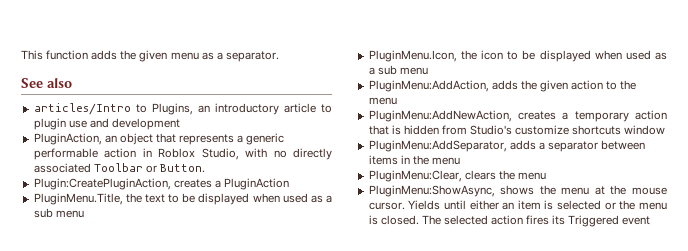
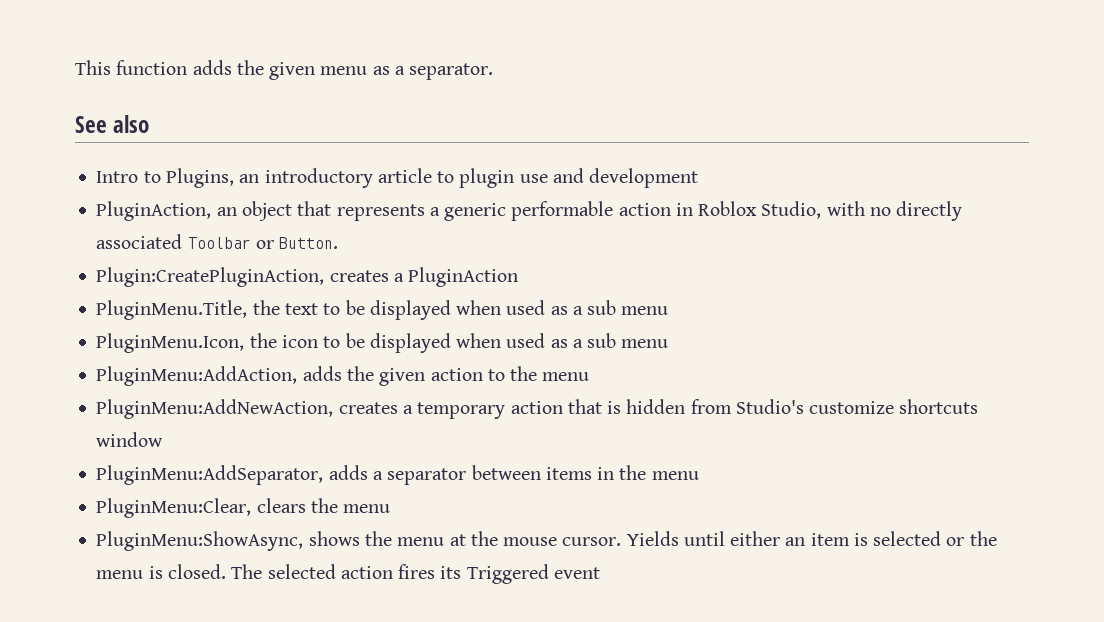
- articles/Intro to Plugins, an introductory article to plugin use and development
+ Intro to Plugins, an introductory article to plugin use and development

